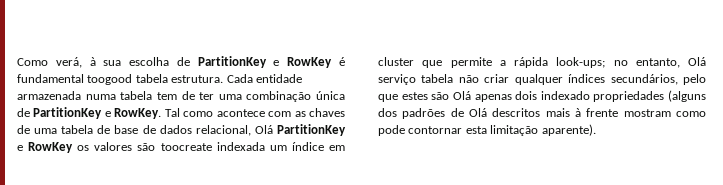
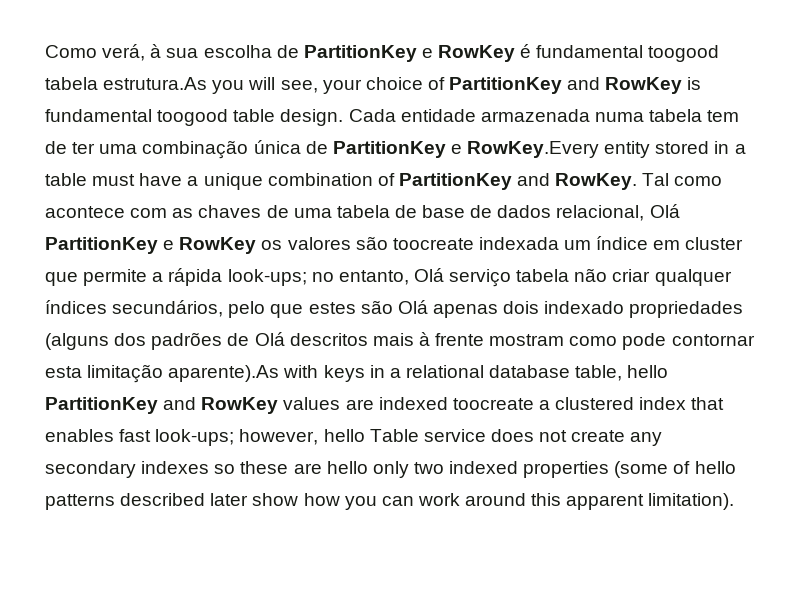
- Como verá, à sua escolha de PartitionKey e RowKey é fundamental toogood tabela estrutura.
+ Como verá, à sua escolha de PartitionKey e RowKey é fundamental toogood tabela estrutura.As you will see, your choice of PartitionKey and RowKey is fundamental toogood table design.
- Cada entidade armazenada numa tabela tem de ter uma combinação única de PartitionKey e RowKey.
+ Cada entidade armazenada numa tabela tem de ter uma combinação única de PartitionKey e RowKey.Every entity stored in a table must have a unique combination of PartitionKey and RowKey.
- no entanto, Olá serviço tabela não criar qualquer índices secundários, pelo que estes são Olá apenas dois indexado propriedades (alguns dos padrões de Olá descritos mais à frente mostram como pode contornar esta limitação aparente).
+ no entanto, Olá serviço tabela não criar qualquer índices secundários, pelo que estes são Olá apenas dois indexado propriedades (alguns dos padrões de Olá descritos mais à frente mostram como pode contornar esta limitação aparente).As with keys in a relational database table, hello PartitionKey and RowKey values are indexed toocreate a clustered index that enables fast look-ups; however, hello Table service does not create any secondary indexes so these are hello only two indexed properties (some of hello patterns described later show how you can work around this apparent limitation).

